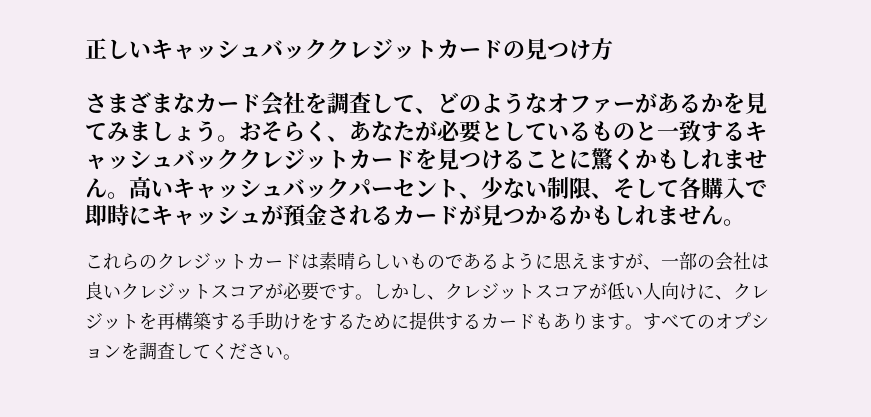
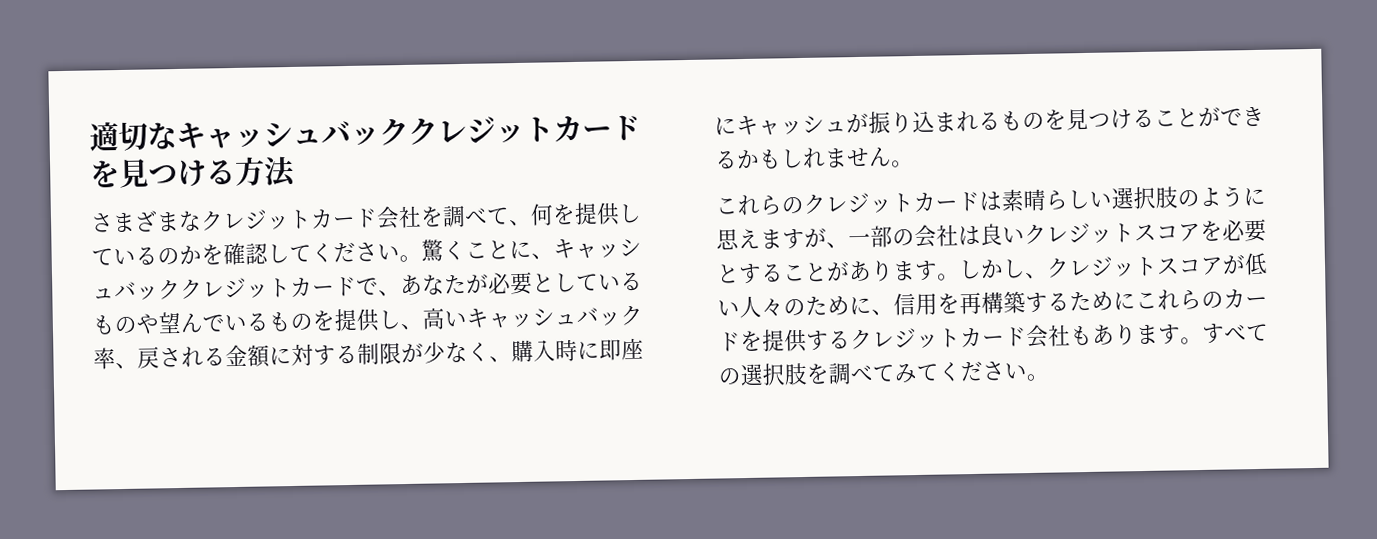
- 正しいキャッシュバッククレジットカードの見つけ方
- さまざまなカード会社を調査して、どのようなオファーがあるかを見てみましょう。おそらく、あなたが必要としているものと一致するキャッシュバッククレジットカードを見つけることに驚くかもしれません。高いキャッシュバックパーセント、少ない制限、そして各購入で即時にキャッシュが預金されるカードが見つかるかもしれません。
+ 適切なキャッシュバッククレジットカードを見つける方法
+ さまざまなクレジットカード会社を調べて、何を提供しているのかを確認してください。驚くことに、キャッシュバッククレジットカードで、あなたが必要としているものや望んでいるものを提供し、高いキャッシュバック率、戻される金額に対する制限が少なく、購入時に即座にキャッシュが振り込まれるものを見つけることができるかもしれません。
- これらのクレジットカードは素晴らしいものであるように思えますが、一部の会社は良いクレジットスコアが必要です。
+ これらのクレジットカードは素晴らしい選択肢のように思えますが、一部の会社は良いクレジットスコアを必要とすることがあります。
- しかし、クレジットスコアが低い人向けに、クレジットを再構築する手助けをするために提供するカードもあります。
+ しかし、クレジットスコアが低い人々のために、信用を再構築するためにこれらのカードを提供するクレジットカード会社もあります。
- すべてのオプションを調査してください。
+ すべての選択肢を調べてみてください。

